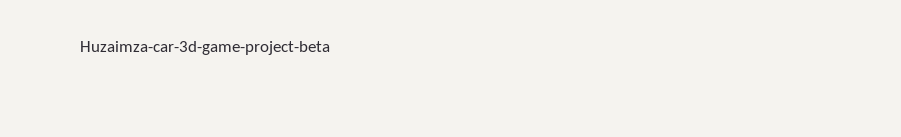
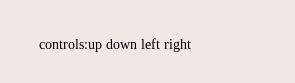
- Huzaimza-car-3d-game-project-beta
+ controls:up down left right

